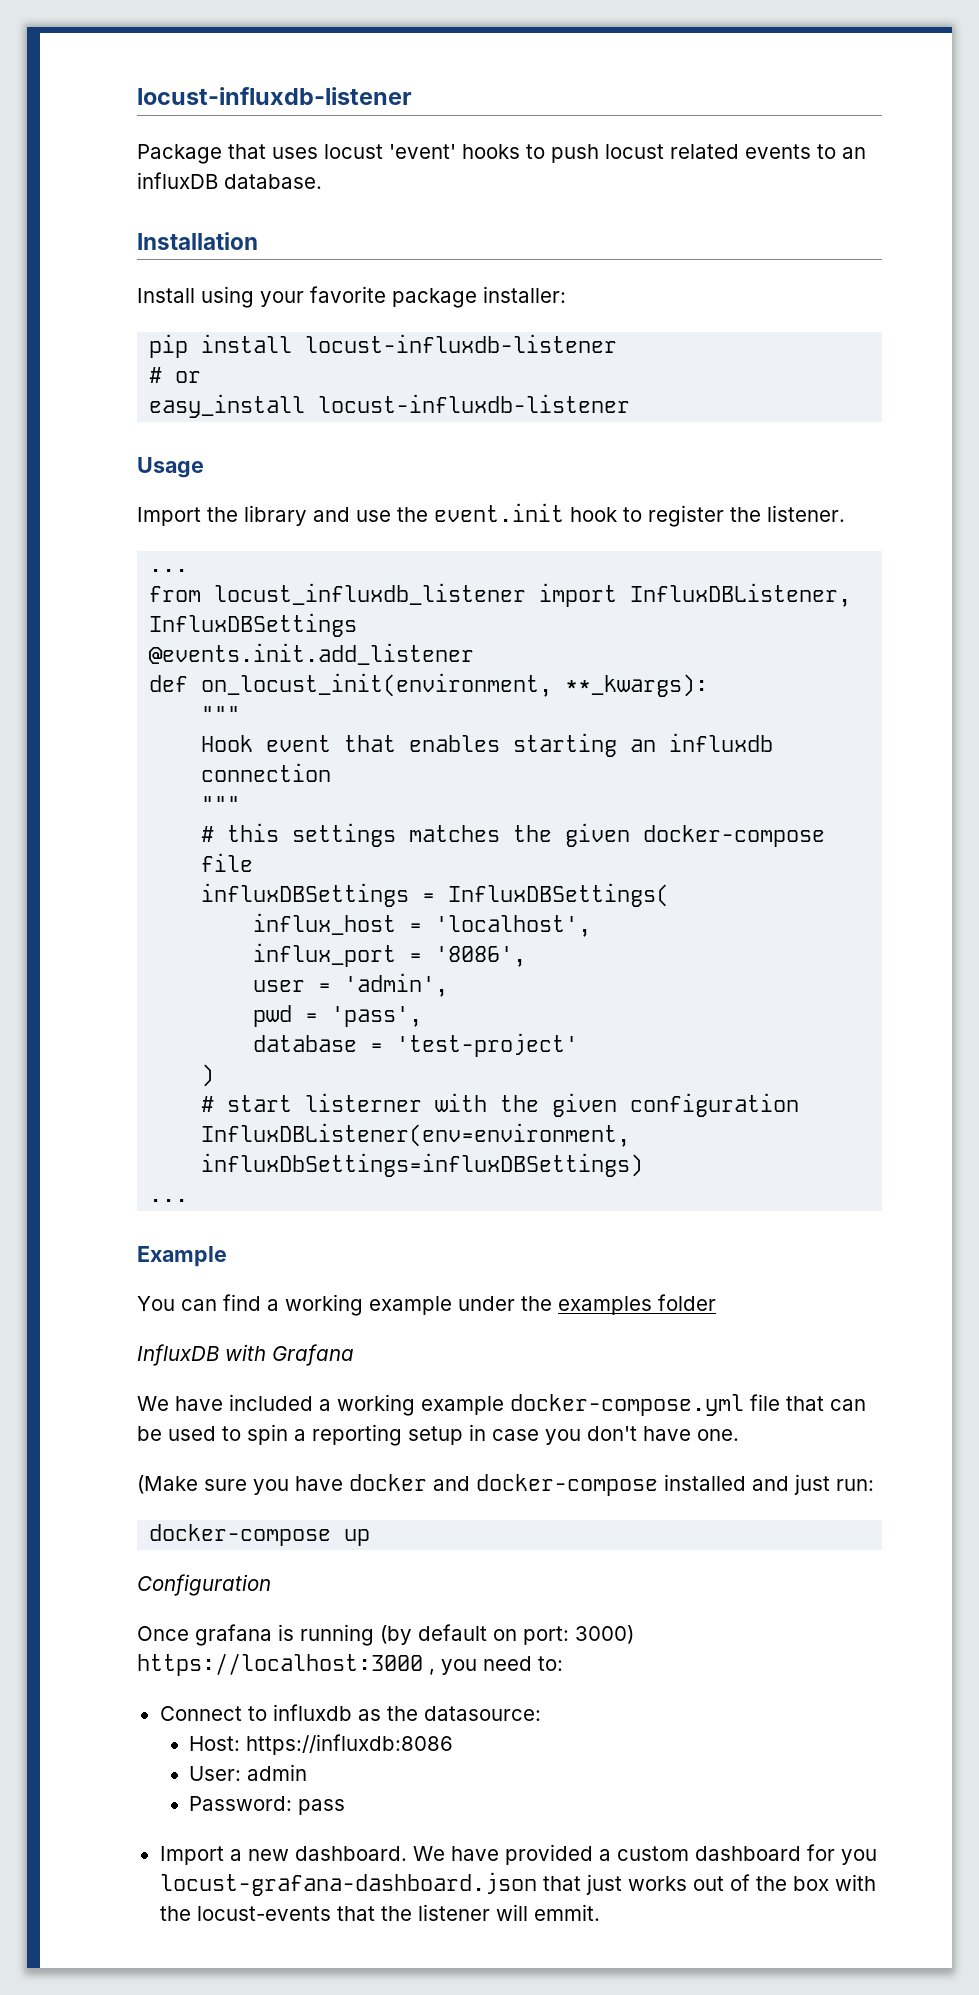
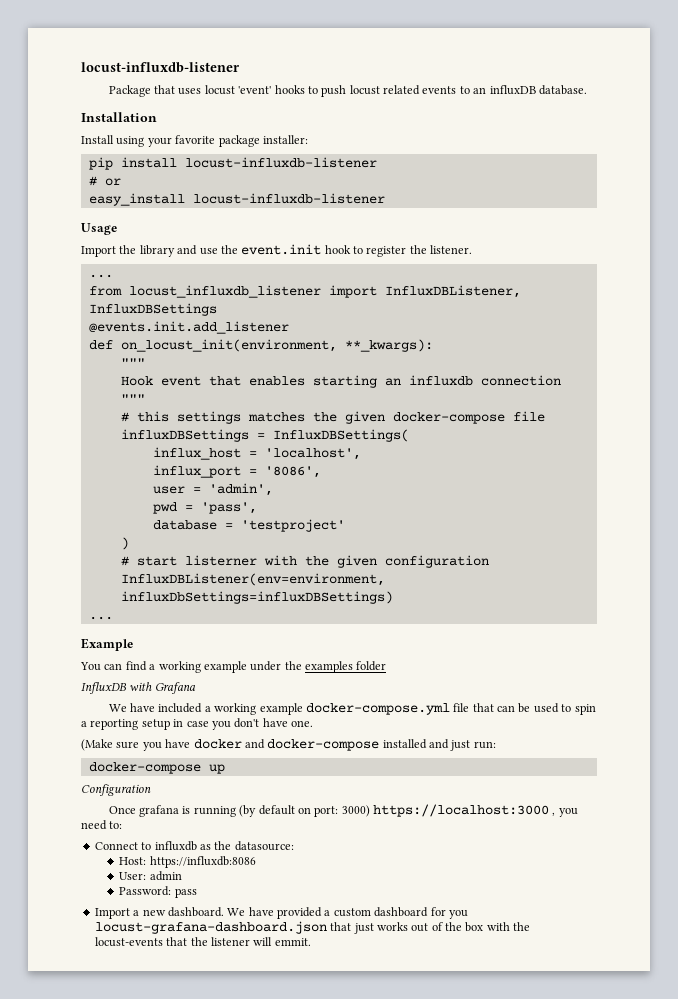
- database = 'test-project'
+ database = 'testproject'

